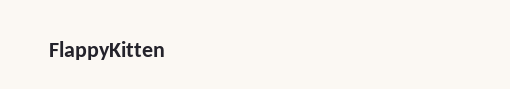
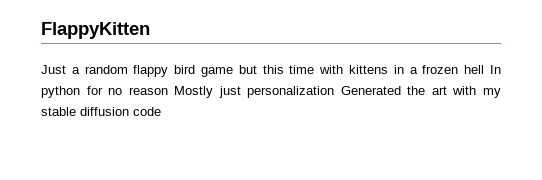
+ Just a random flappy bird game but this time with kittens in a frozen hell In python for no reason Mostly just personalization Generated the art with my stable diffusion code

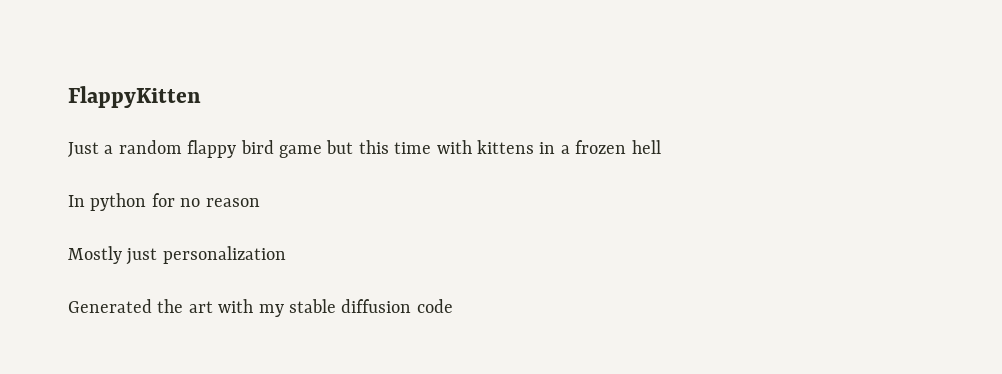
- Just a random flappy bird game but this time with kittens in a frozen hell In python for no reason Mostly just personalization Generated the art with my stable diffusion code
+ Just a random flappy bird game but this time with kittens in a frozen hell
+ In python for no reason
+ Mostly just personalization
+ Generated the art with my stable diffusion code

